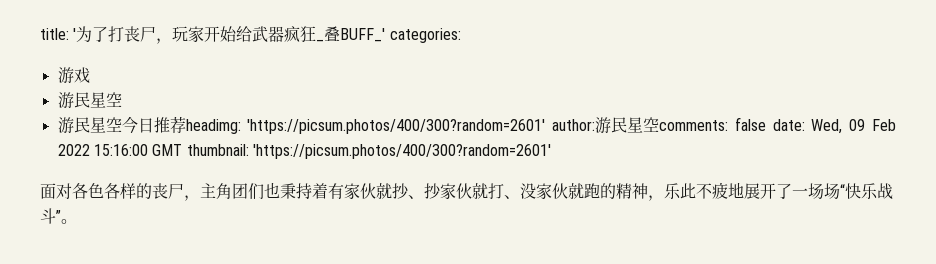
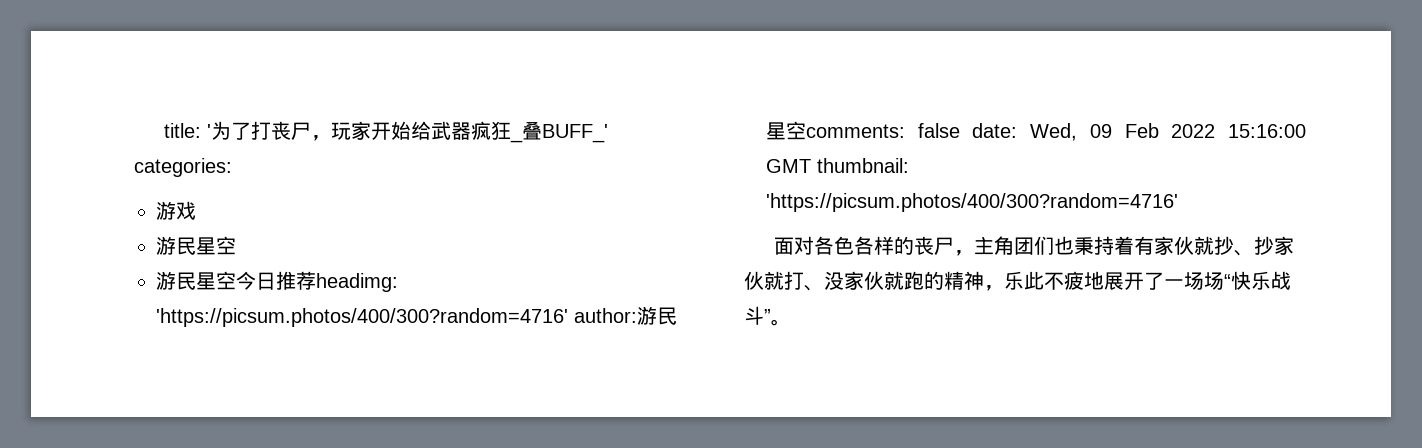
- 游民星空今日推荐headimg: 'https://picsum.photos/400/300?random=2601' author:游民星空comments: false date: Wed, 09 Feb 2022 15:16:00 GMT thumbnail: 'https://picsum.photos/400/300?random=2601'
+ 游民星空今日推荐headimg: 'https://picsum.photos/400/300?random=4716' author:游民星空comments: false date: Wed, 09 Feb 2022 15:16:00 GMT thumbnail: 'https://picsum.photos/400/300?random=4716'

